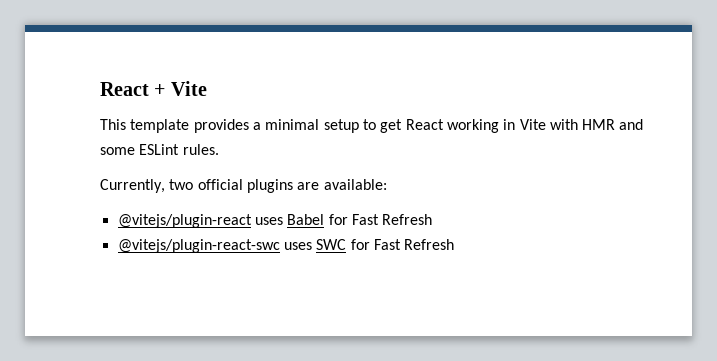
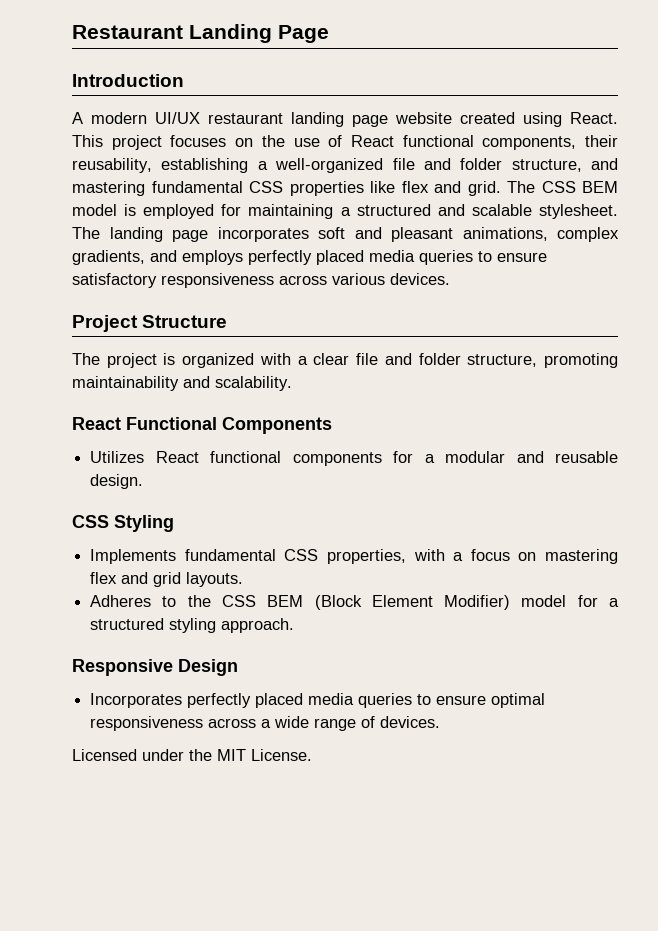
- React + Vite
- This template provides a minimal setup to get React working in Vite with HMR and some ESLint rules.
- Currently, two official plugins are available:
- @vitejs/plugin-react uses Babel for Fast Refresh
- @vitejs/plugin-react-swc uses SWC for Fast Refresh
+ Restaurant Landing Page
+ Introduction
+ A modern UI/UX restaurant landing page website created using React. This project focuses on the use of React functional components, their reusability, establishing a well-organized file and folder structure, and mastering fundamental CSS properties like flex and grid. The CSS BEM model is employed for maintaining a structured and scalable stylesheet. The landing page incorporates soft and pleasant animations, complex gradients, and employs perfectly placed media queries to ensure satisfactory responsiveness across various devices.
+ Project Structure
+ The project is organized with a clear file and folder structure, promoting maintainability and scalability.
+ React Functional Components
+ Utilizes React functional components for a modular and reusable design.
+ CSS Styling
+ Implements fundamental CSS properties, with a focus on mastering flex and grid layouts.
+ Adheres to the CSS BEM (Block Element Modifier) model for a structured styling approach.
+ Responsive Design
+ Incorporates perfectly placed media queries to ensure optimal responsiveness across a wide range of devices.
+ Licensed under the MIT License.

